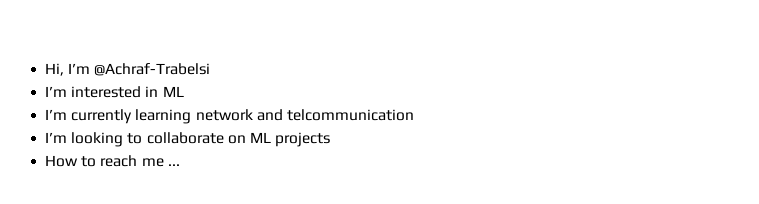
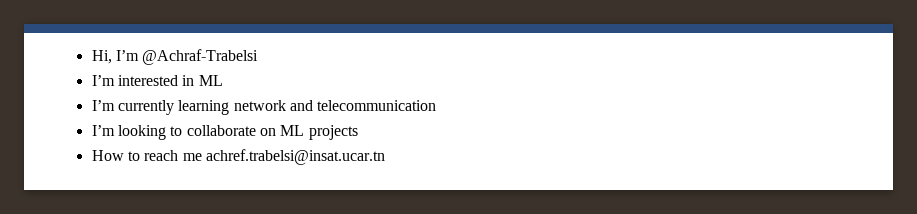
- I’m currently learning network and telcommunication
+ I’m currently learning network and telecommunication
- How to reach me ...
+ How to reach me achref.trabelsi@insat.ucar.tn

